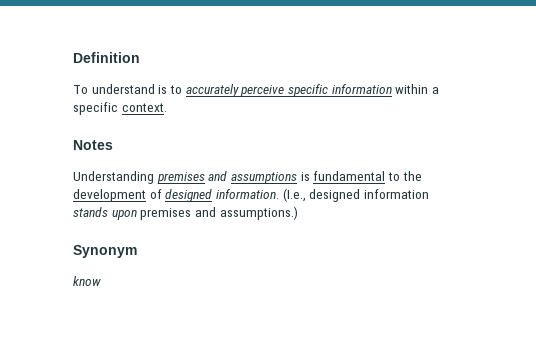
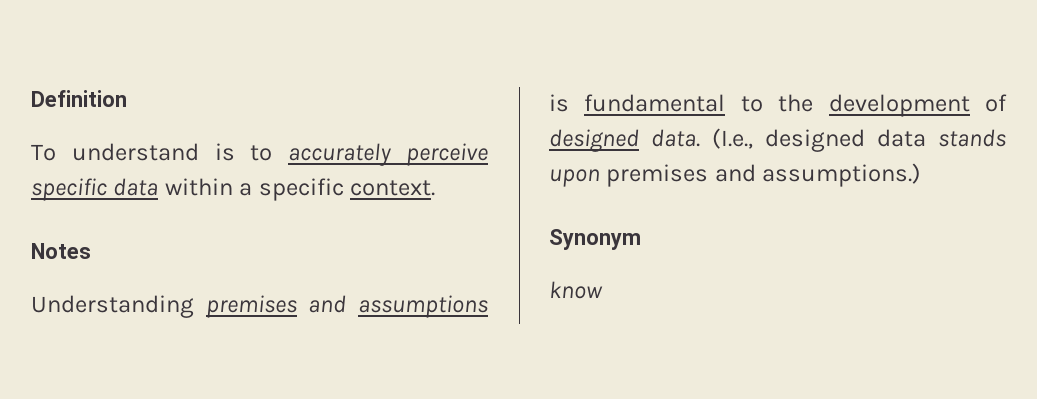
- To understand is to accurately perceive specific information within a specific context.
+ To understand is to accurately perceive specific data within a specific context.
- Understanding premises and assumptions is fundamental to the development of designed information.
+ Understanding premises and assumptions is fundamental to the development of designed data.
- (I.e., designed information stands upon premises and assumptions.)
+ (I.e., designed data stands upon premises and assumptions.)

